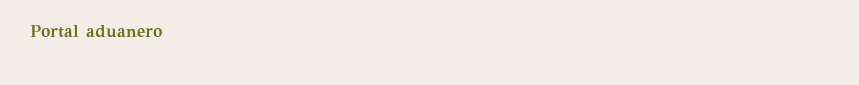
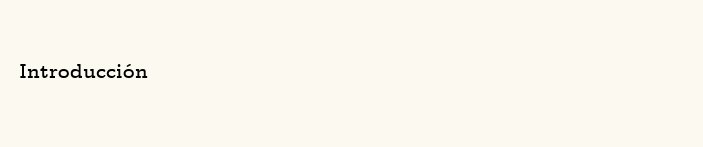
- Portal aduanero
+ Introducción

